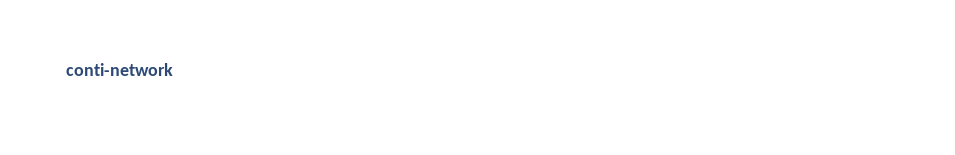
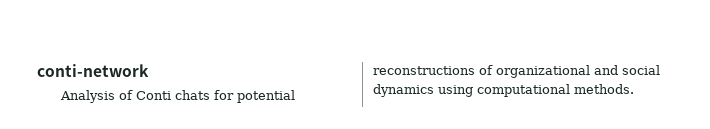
+ Analysis of Conti chats for potential reconstructions of organizational and social dynamics using computational methods.

